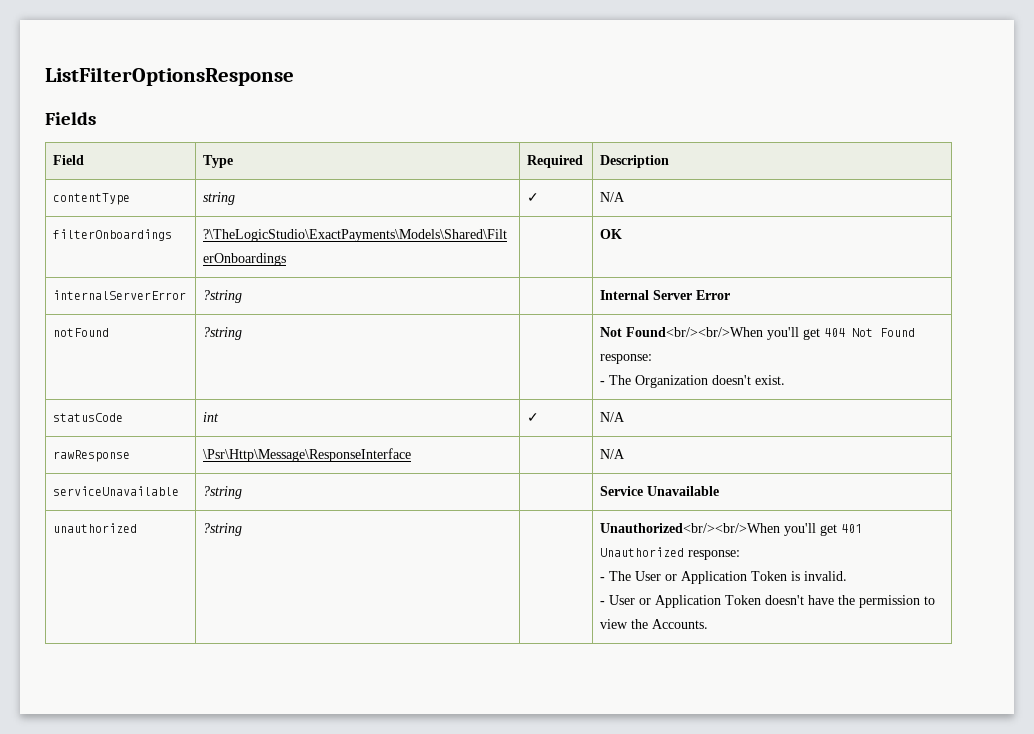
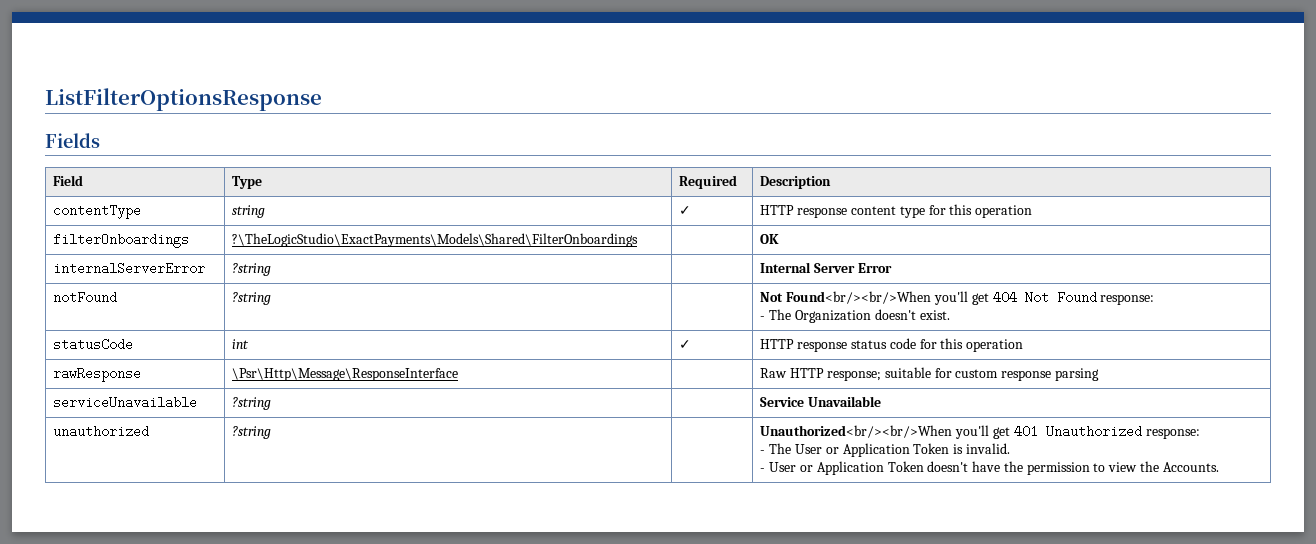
- contentType | string | ✓ | N/A
+ contentType | string | ✓ | HTTP response content type for this operation
- statusCode | int | ✓ | N/A
- rawResponse | \Psr\Http\Message\ResponseInterface | | N/A
+ statusCode | int | ✓ | HTTP response status code for this operation
+ rawResponse | \Psr\Http\Message\ResponseInterface | | Raw HTTP response; suitable for custom response parsing

